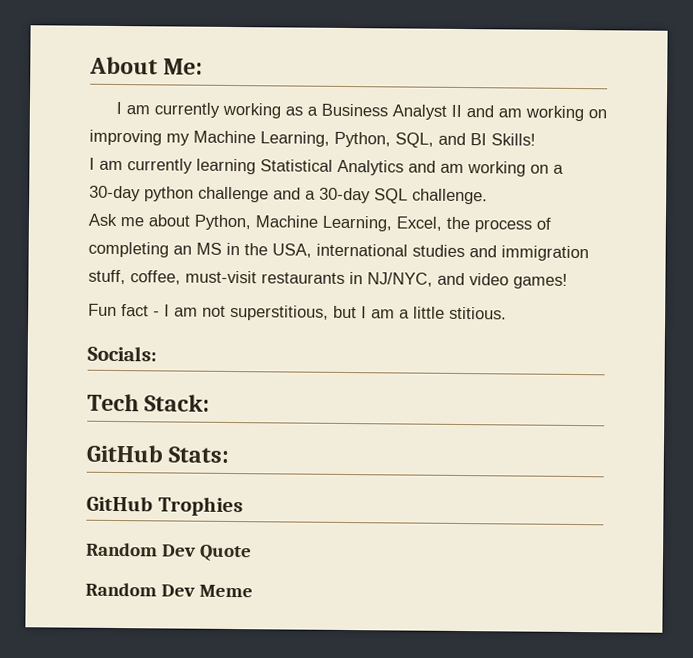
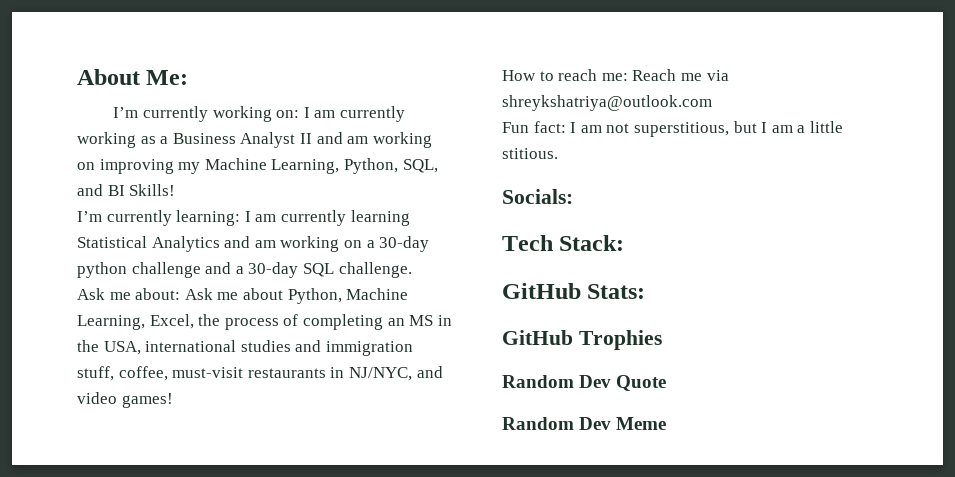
- I am currently working as a Business Analyst II and am working on improving my Machine Learning, Python, SQL, and BI Skills!
+ I’m currently working on: I am currently working as a Business Analyst II and am working on improving my Machine Learning, Python, SQL, and BI Skills!
- I am currently learning Statistical Analytics and am working on a 30-day python challenge and a 30-day SQL challenge.
+ I’m currently learning: I am currently learning Statistical Analytics and am working on a 30-day python challenge and a 30-day SQL challenge.
- Ask me about Python, Machine Learning, Excel, the process of completing an MS in the USA, international studies and immigration stuff, coffee, must-visit restaurants in NJ/NYC, and video games!
+ Ask me about: Ask me about Python, Machine Learning, Excel, the process of completing an MS in the USA, international studies and immigration stuff, coffee, must-visit restaurants in NJ/NYC, and video games!
+ How to reach me: Reach me via shreykshatriya@outlook.com
- Fun fact - I am not superstitious, but I am a little stitious.
+ Fun fact: I am not superstitious, but I am a little stitious.

